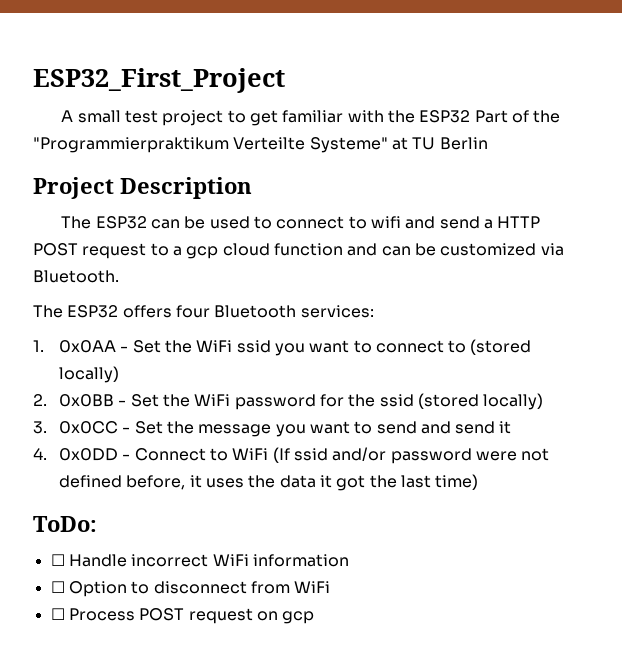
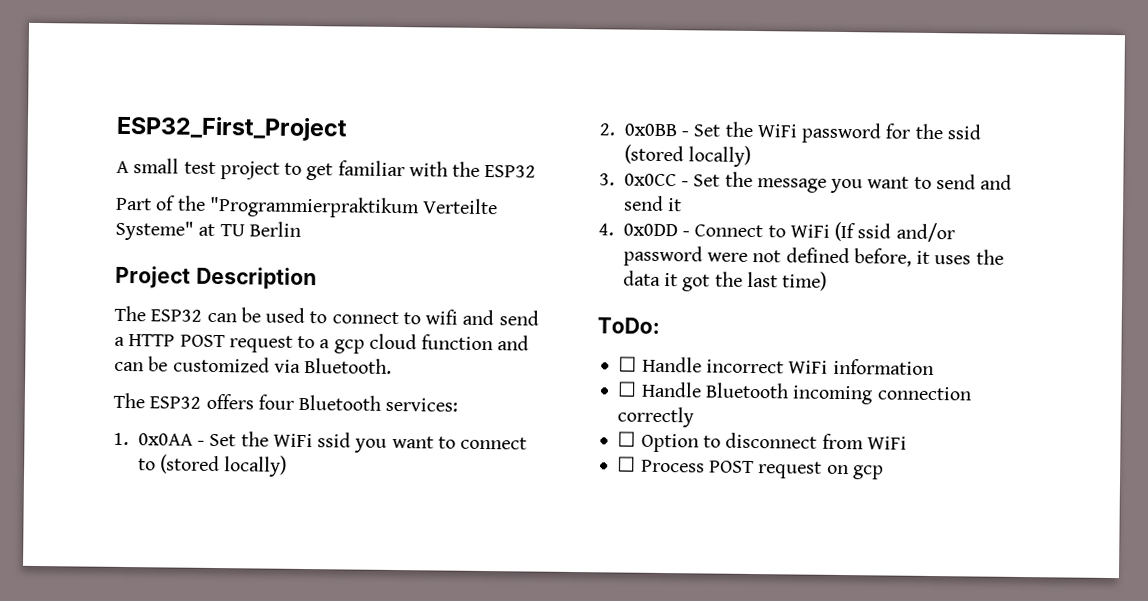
- A small test project to get familiar with the ESP32 Part of the "Programmierpraktikum Verteilte Systeme" at TU Berlin
+ A small test project to get familiar with the ESP32
+ Part of the "Programmierpraktikum Verteilte Systeme" at TU Berlin
+ ☐ Handle Bluetooth incoming connection correctly

